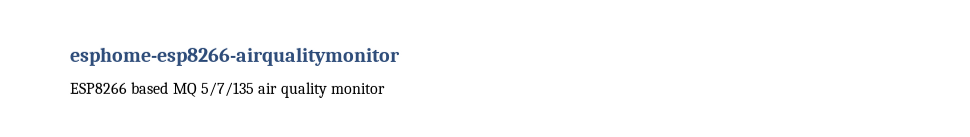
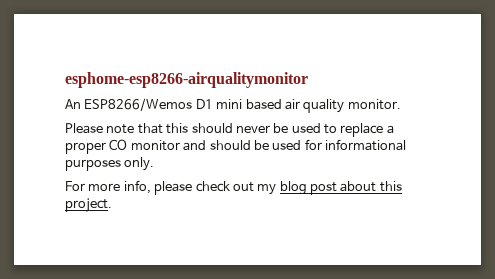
- ESP8266 based MQ 5/7/135 air quality monitor
+ An ESP8266/Wemos D1 mini based air quality monitor.
+ Please note that this should never be used to replace a proper CO monitor and should be used for informational purposes only.
+ For more info, please check out my blog post about this project.

